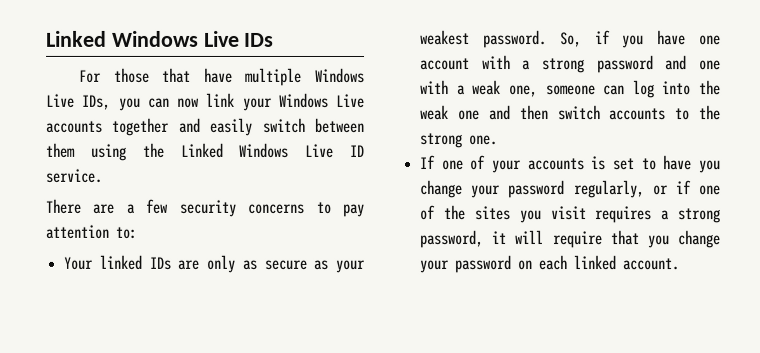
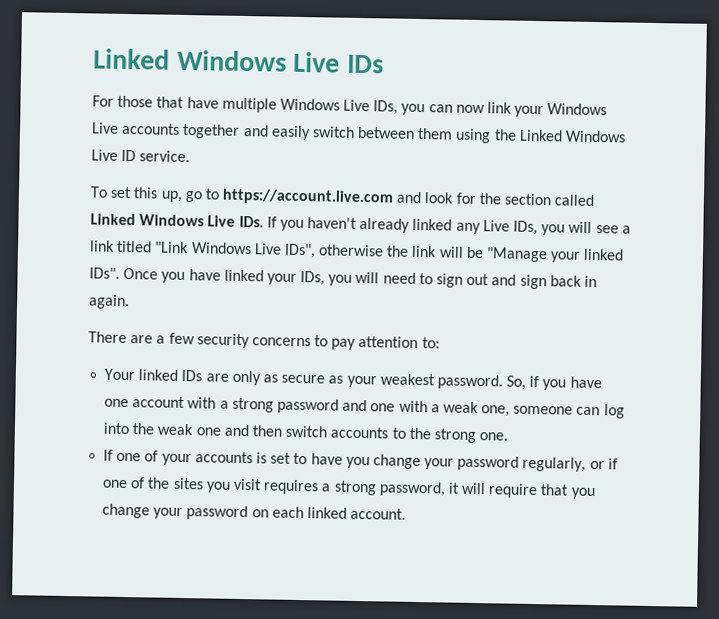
+ To set this up, go to https://account.live.com and look for the section called Linked Windows Live IDs. If you haven't already linked any Live IDs, you will see a link titled "Link Windows Live IDs", otherwise the link will be "Manage your linked IDs". Once you have linked your IDs, you will need to sign out and sign back in again.

